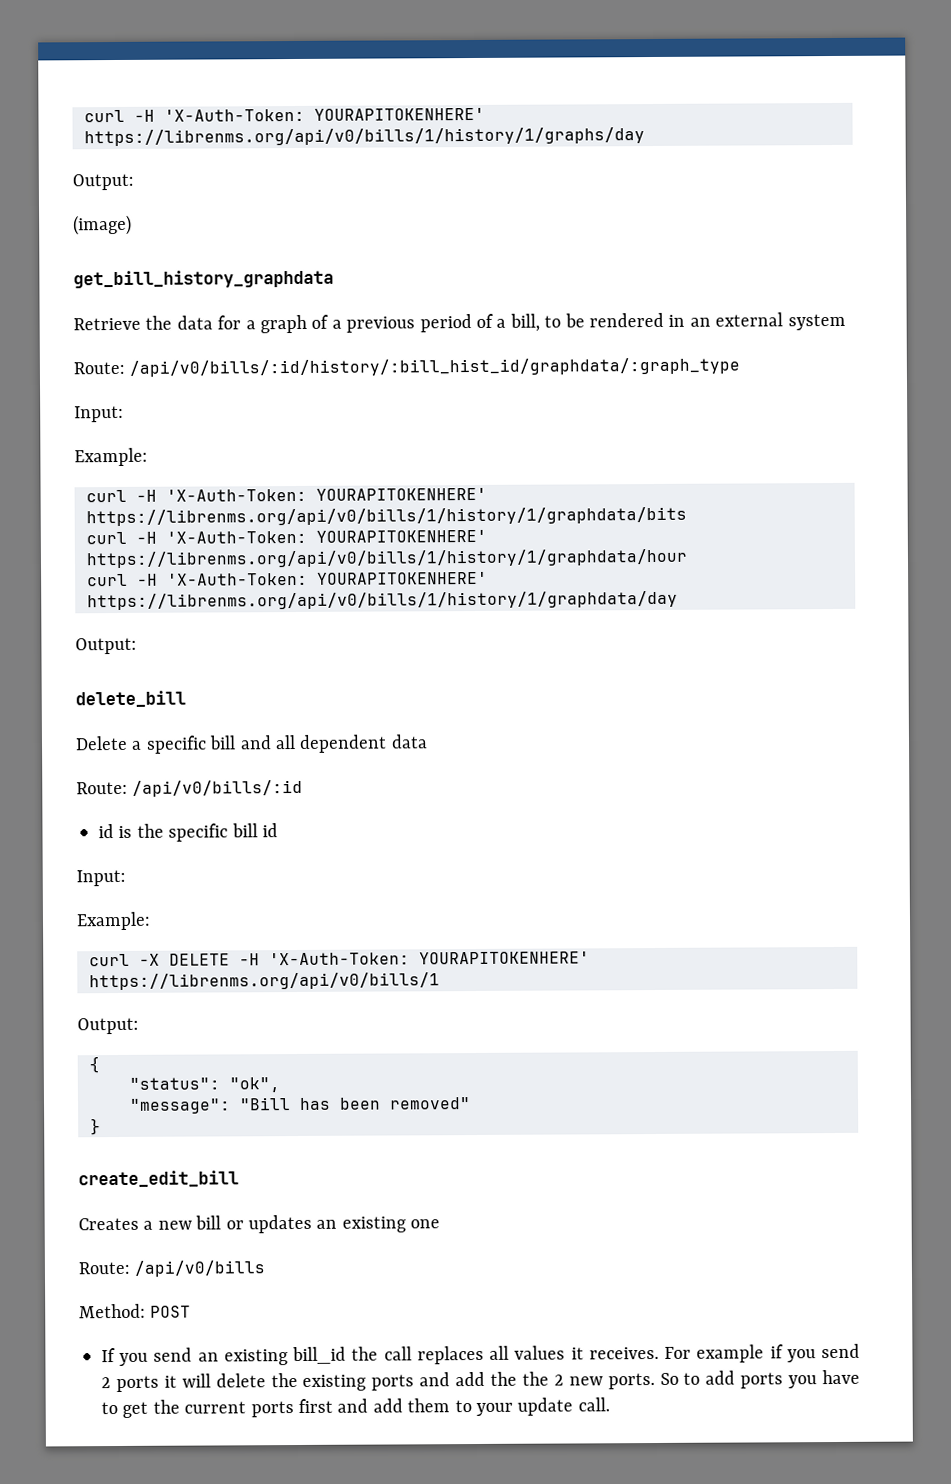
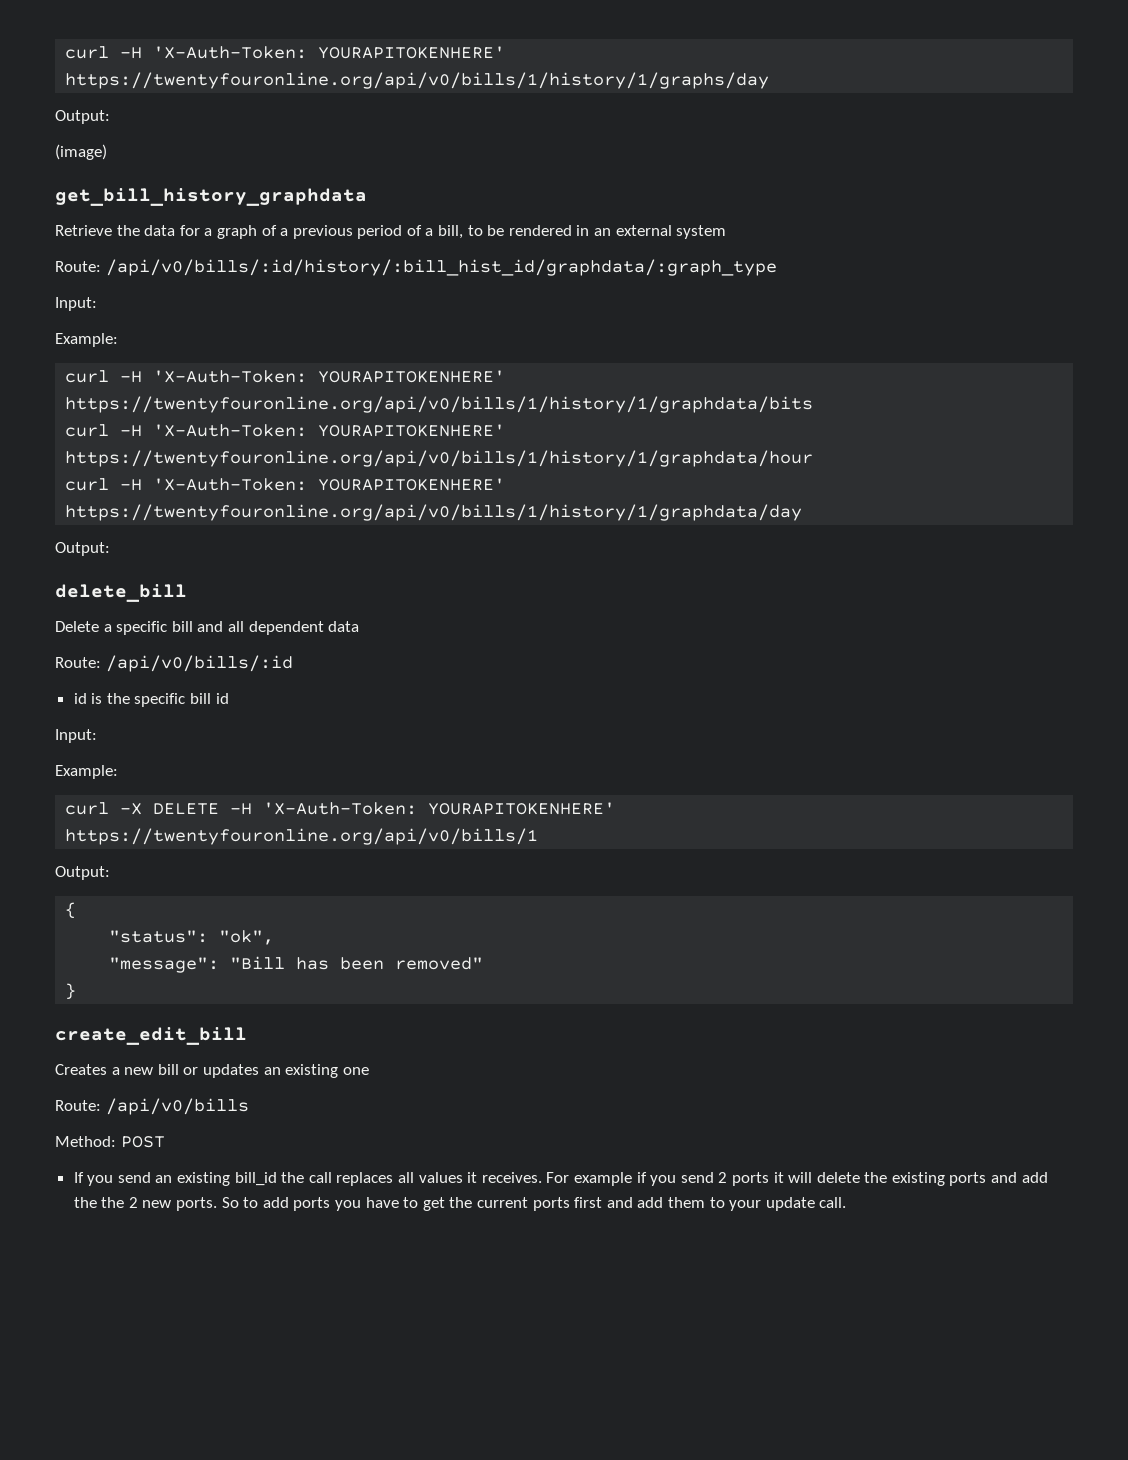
- curl -H 'X-Auth-Token: YOURAPITOKENHERE' https://librenms.org/api/v0/bills/1/history/1/graphs/day
+ curl -H 'X-Auth-Token: YOURAPITOKENHERE' https://twentyfouronline.org/api/v0/bills/1/history/1/graphs/day
- curl -H 'X-Auth-Token: YOURAPITOKENHERE' https://librenms.org/api/v0/bills/1/history/1/graphdata/bits
- curl -H 'X-Auth-Token: YOURAPITOKENHERE' https://librenms.org/api/v0/bills/1/history/1/graphdata/hour
- curl -H 'X-Auth-Token: YOURAPITOKENHERE' https://librenms.org/api/v0/bills/1/history/1/graphdata/day
+ curl -H 'X-Auth-Token: YOURAPITOKENHERE' https://twentyfouronline.org/api/v0/bills/1/history/1/graphdata/bits
+ curl -H 'X-Auth-Token: YOURAPITOKENHERE' https://twentyfouronline.org/api/v0/bills/1/history/1/graphdata/hour
+ curl -H 'X-Auth-Token: YOURAPITOKENHERE' https://twentyfouronline.org/api/v0/bills/1/history/1/graphdata/day
- curl -X DELETE -H 'X-Auth-Token: YOURAPITOKENHERE' https://librenms.org/api/v0/bills/1
+ curl -X DELETE -H 'X-Auth-Token: YOURAPITOKENHERE' https://twentyfouronline.org/api/v0/bills/1

